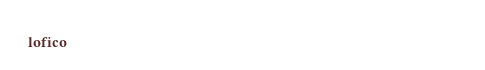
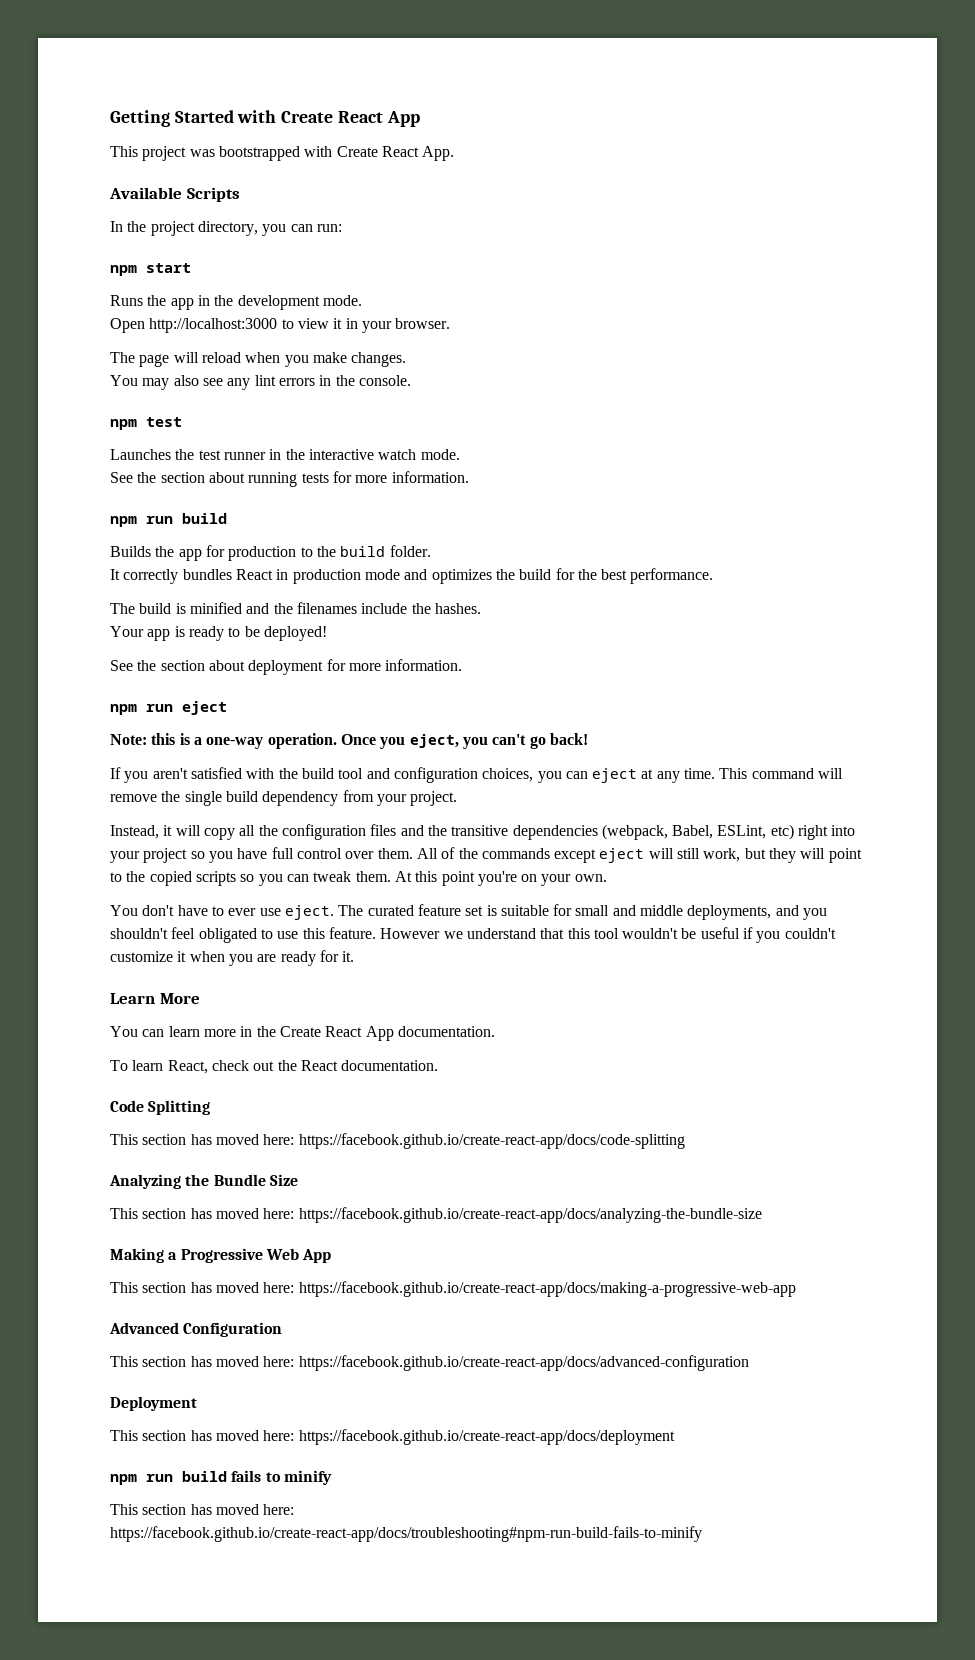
- lofico
+ Getting Started with Create React App
+ This project was bootstrapped with Create React App.
+ Available Scripts
+ In the project directory, you can run:
+ npm start
+ Runs the app in the development mode.
+ Open http://localhost:3000 to view it in your browser.
+ The page will reload when you make changes.
+ You may also see any lint errors in the console.
+ npm test
+ Launches the test runner in the interactive watch mode.
+ See the section about running tests for more information.
+ npm run build
+ Builds the app for production to the build folder.
+ It correctly bundles React in production mode and optimizes the build for the best performance.
+ The build is minified and the filenames include the hashes.
+ Your app is ready to be deployed!
+ See the section about deployment for more information.
+ npm run eject
+ Note: this is a one-way operation. Once you eject, you can't go back!
+ If you aren't satisfied with the build tool and configuration choices, you can eject at any time. This command will remove the single build dependency from your project.
+ Instead, it will copy all the configuration files and the transitive dependencies (webpack, Babel, ESLint, etc) right into your project so you have full control over them. All of the commands except eject will still work, but they will point to the copied scripts so you can tweak them. At this point you're on your own.
+ You don't have to ever use eject. The curated feature set is suitable for small and middle deployments, and you shouldn't feel obligated to use this feature. However we understand that this tool wouldn't be useful if you couldn't customize it when you are ready for it.
+ Learn More
+ You can learn more in the Create React App documentation.
+ To learn React, check out the React documentation.
+ Code Splitting
+ This section has moved here: https://facebook.github.io/create-react-app/docs/code-splitting
+ Analyzing the Bundle Size
+ This section has moved here: https://facebook.github.io/create-react-app/docs/analyzing-the-bundle-size
+ Making a Progressive Web App
+ This section has moved here: https://facebook.github.io/create-react-app/docs/making-a-progressive-web-app
+ Advanced Configuration
+ This section has moved here: https://facebook.github.io/create-react-app/docs/advanced-configuration
+ Deployment
+ This section has moved here: https://facebook.github.io/create-react-app/docs/deployment
+ npm run build fails to minify
+ This section has moved here: https://facebook.github.io/create-react-app/docs/troubleshooting#npm-run-build-fails-to-minify

